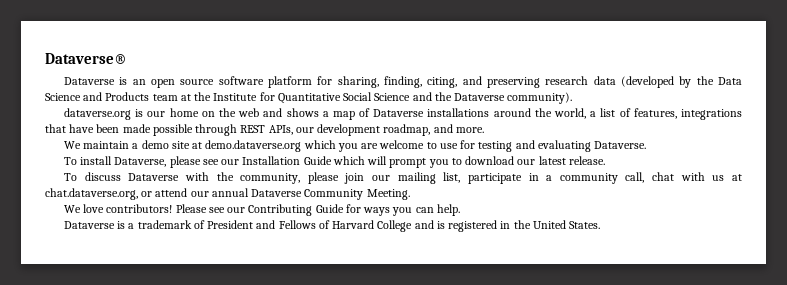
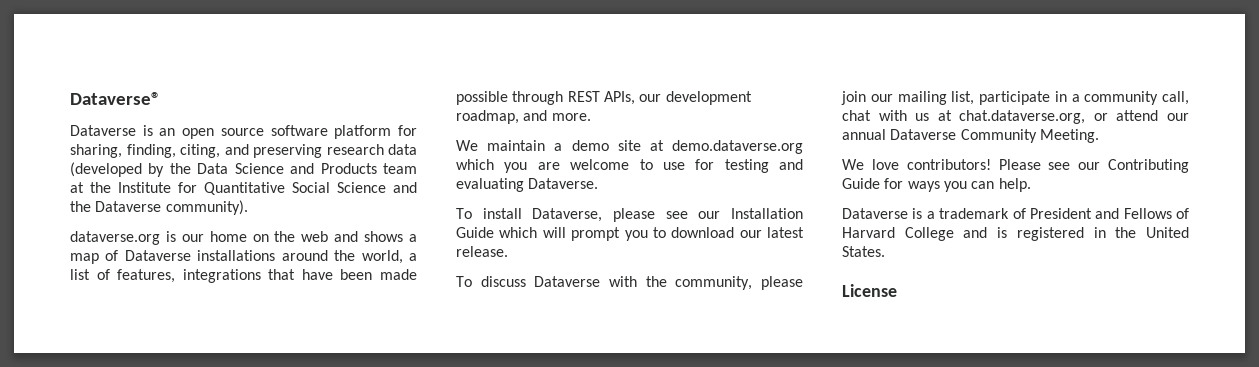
+ License

